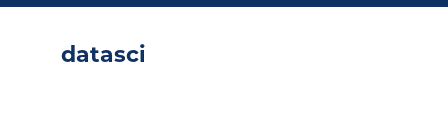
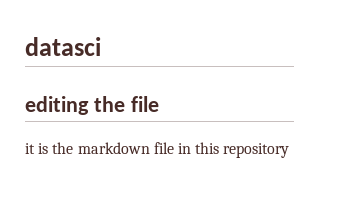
+ editing the file
+ it is the markdown file in this repository

